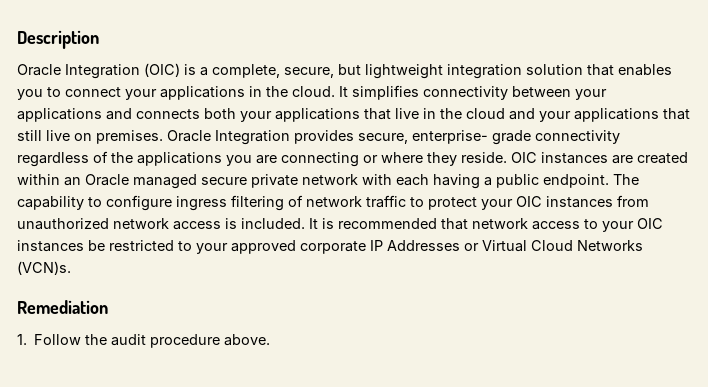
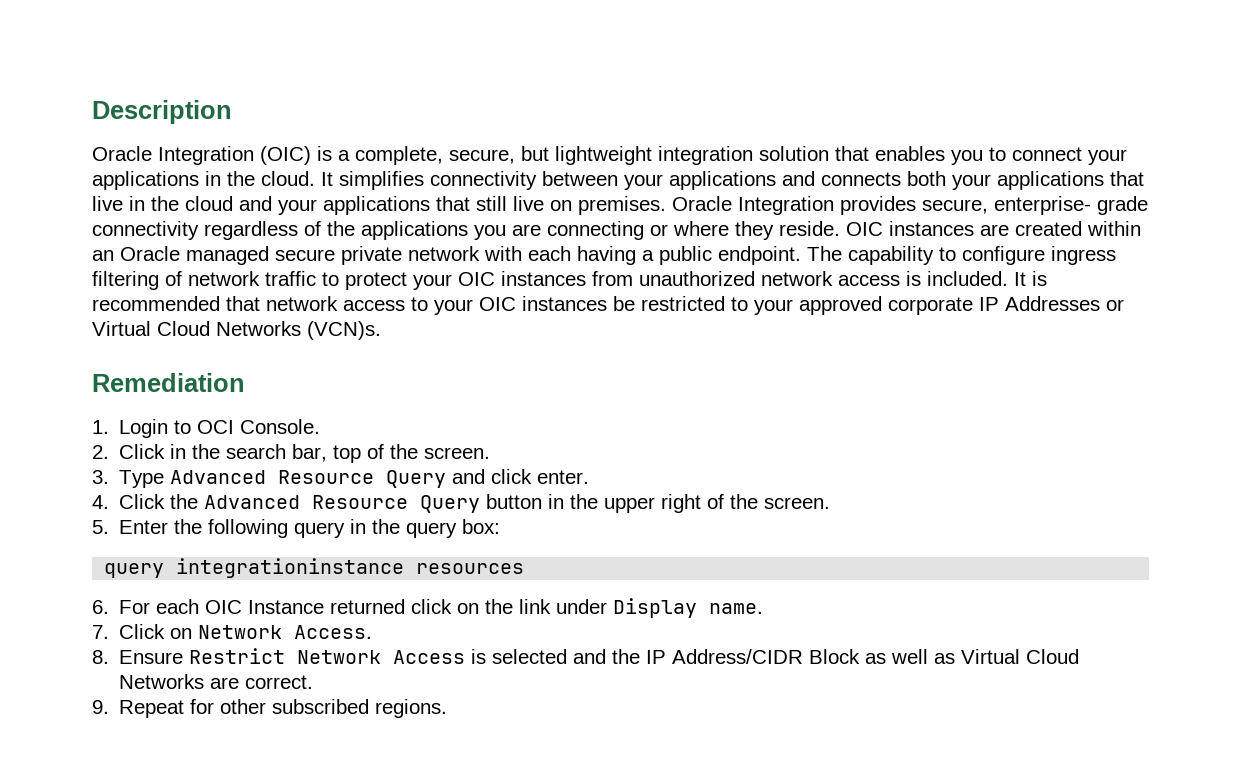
- 1. Follow the audit procedure above.
+ 1. Login to OCI Console.
+ 2. Click in the search bar, top of the screen.
+ 3. Type Advanced Resource Query and click enter.
+ 4. Click the Advanced Resource Query button in the upper right of the screen.
+ 5. Enter the following query in the query box:
+ query integrationinstance resources
+ 6. For each OIC Instance returned click on the link under Display name.
+ 7. Click on Network Access.
+ 8. Ensure Restrict Network Access is selected and the IP Address/CIDR Block as well as Virtual Cloud Networks are correct.
+ 9. Repeat for other subscribed regions.

